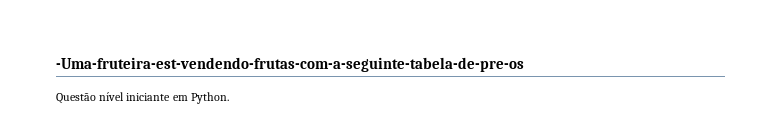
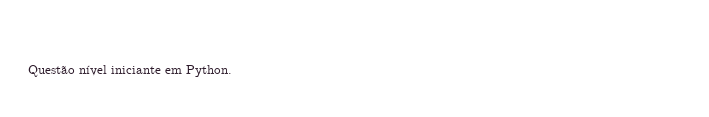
- -Uma-fruteira-est-vendendo-frutas-com-a-seguinte-tabela-de-pre-os

